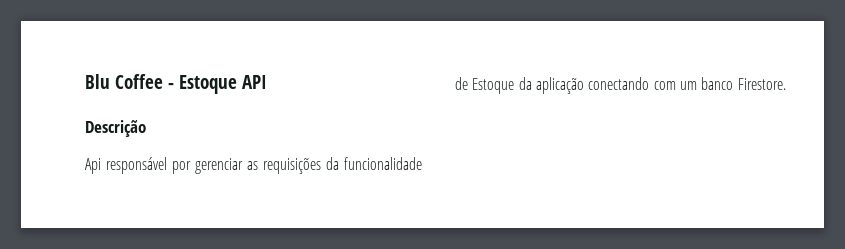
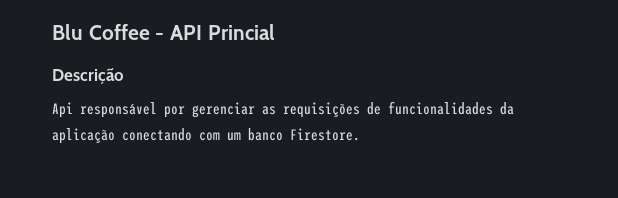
- Blu Coffee - Estoque API
+ Blu Coffee - API Princial
- Api responsável por gerenciar as requisições da funcionalidade de Estoque da aplicação conectando com um banco Firestore.
+ Api responsável por gerenciar as requisições de funcionalidades da aplicação conectando com um banco Firestore.

